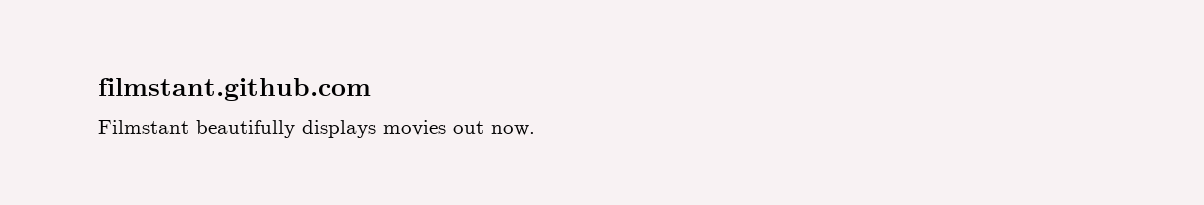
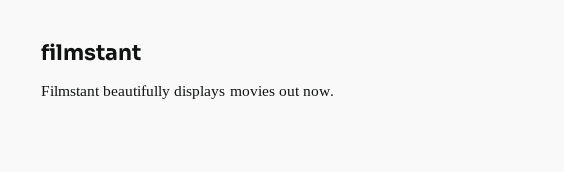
- filmstant.github.com
+ filmstant

